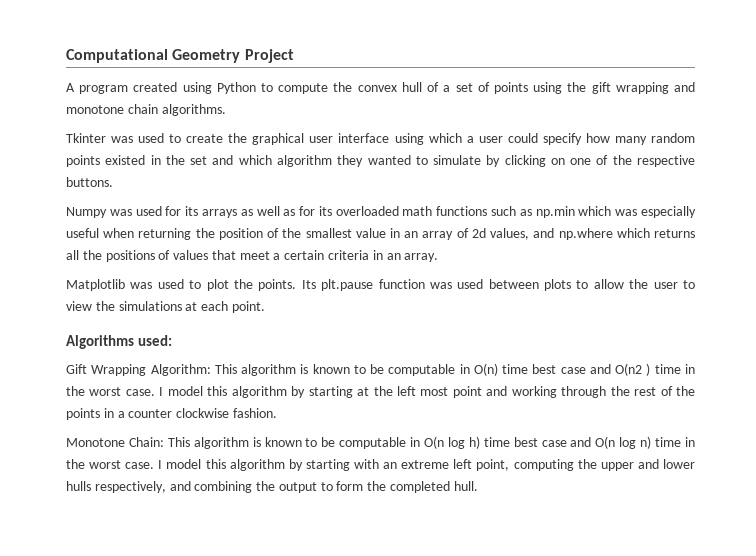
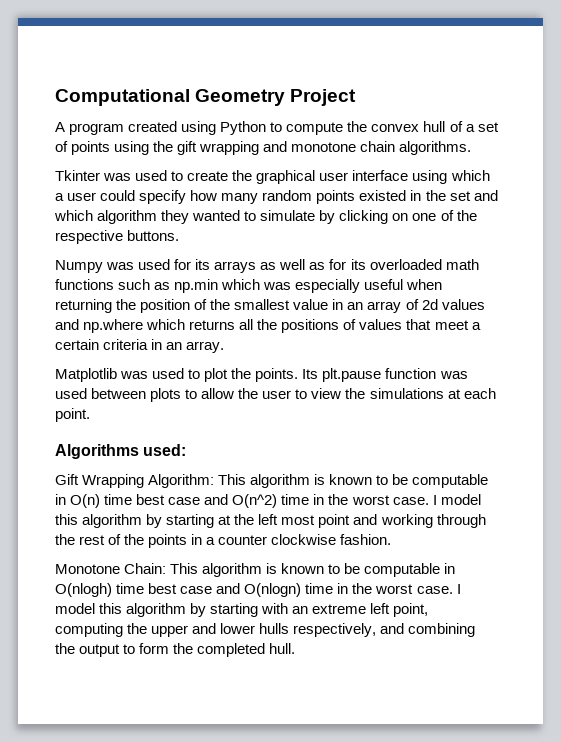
- Numpy was used for its arrays as well as for its overloaded math functions such as np.min which was especially useful when returning the position of the smallest value in an array of 2d values, and np.where which returns all the positions of values that meet a certain criteria in an array.
+ Numpy was used for its arrays as well as for its overloaded math functions such as np.min which was especially useful when returning the position of the smallest value in an array of 2d values and np.where which returns all the positions of values that meet a certain criteria in an array.
- Gift Wrapping Algorithm: This algorithm is known to be computable in O(n) time best case and O(n2 ) time in the worst case.
+ Gift Wrapping Algorithm: This algorithm is known to be computable in O(n) time best case and O(n^2) time in the worst case.
- Monotone Chain: This algorithm is known to be computable in O(n log h) time best case and O(n log n) time in the worst case.
+ Monotone Chain: This algorithm is known to be computable in O(nlogh) time best case and O(nlogn) time in the worst case.

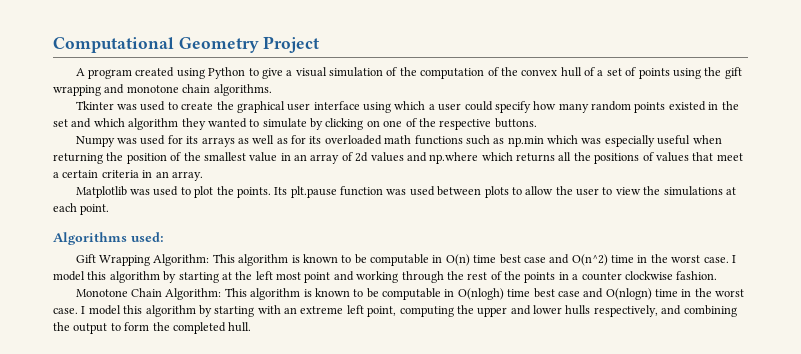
- A program created using Python to compute the convex hull of a set of points using the gift wrapping and monotone chain algorithms.
+ A program created using Python to give a visual simulation of the computation of the convex hull of a set of points using the gift wrapping and monotone chain algorithms.
- Monotone Chain: This algorithm is known to be computable in O(nlogh) time best case and O(nlogn) time in the worst case.
+ Monotone Chain Algorithm: This algorithm is known to be computable in O(nlogh) time best case and O(nlogn) time in the worst case.

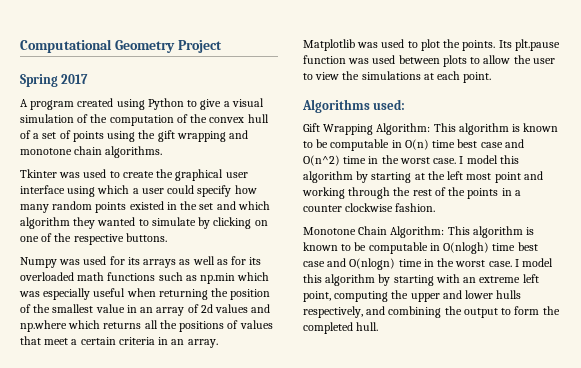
+ Spring 2017

